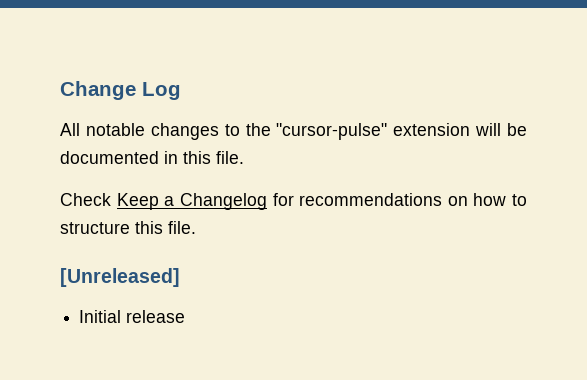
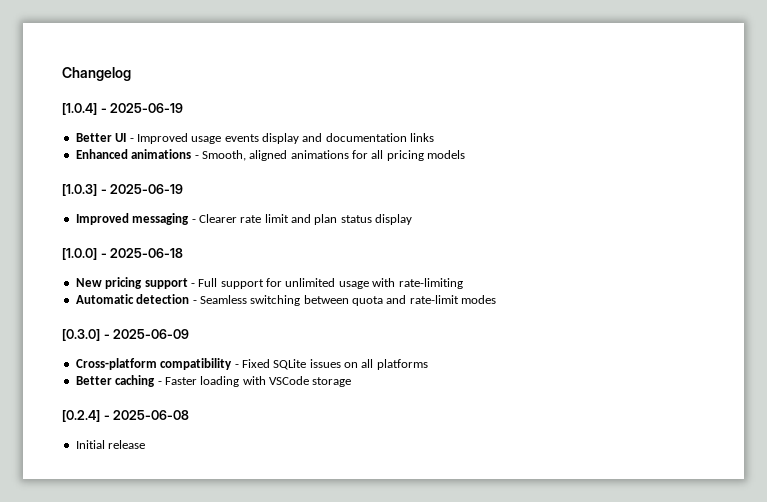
- Change Log
- All notable changes to the "cursor-pulse" extension will be documented in this file.
- Check Keep a Changelog for recommendations on how to structure this file.
- [Unreleased]
+ Changelog
+ [1.0.4] - 2025-06-19
+ Better UI - Improved usage events display and documentation links
+ Enhanced animations - Smooth, aligned animations for all pricing models
+ [1.0.3] - 2025-06-19
+ Improved messaging - Clearer rate limit and plan status display
+ [1.0.0] - 2025-06-18
+ New pricing support - Full support for unlimited usage with rate-limiting
+ Automatic detection - Seamless switching between quota and rate-limit modes
+ [0.3.0] - 2025-06-09
+ Cross-platform compatibility - Fixed SQLite issues on all platforms
+ Better caching - Faster loading with VSCode storage
+ [0.2.4] - 2025-06-08

